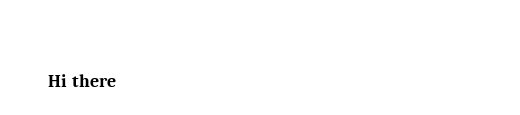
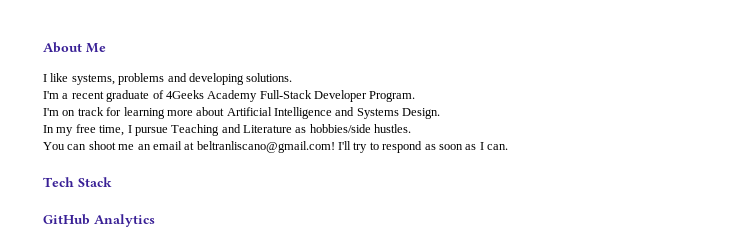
- Hi there
+ About Me
+ I like systems, problems and developing solutions.
+ I'm a recent graduate of 4Geeks Academy Full-Stack Developer Program.
+ I'm on track for learning more about Artificial Intelligence and Systems Design.
+ In my free time, I pursue Teaching and Literature as hobbies/side hustles.
+ You can shoot me an email at beltranliscano@gmail.com! I'll try to respond as soon as I can.
+ Tech Stack
+ GitHub Analytics

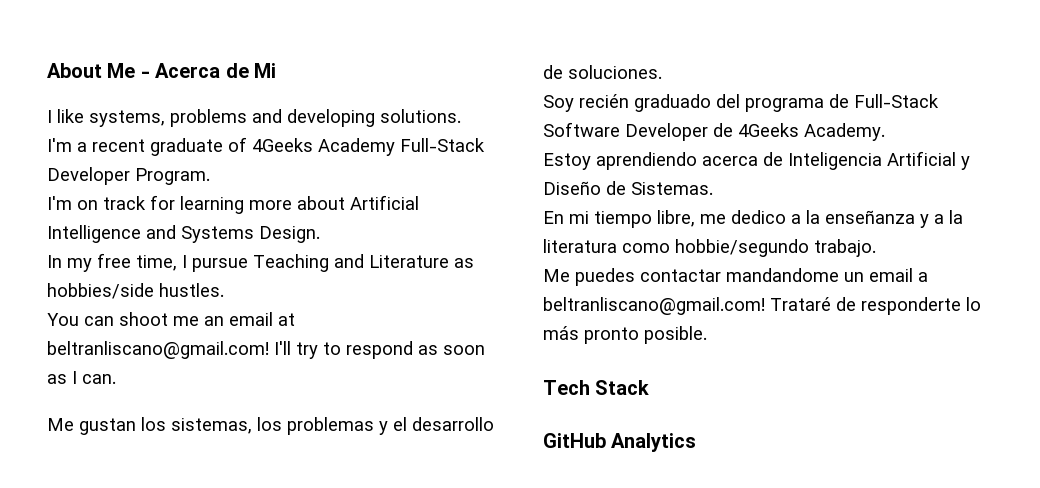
- About Me
+ About Me - Acerca de Mi
+ Me gustan los sistemas, los problemas y el desarrollo de soluciones.
+ Soy recién graduado del programa de Full-Stack Software Developer de 4Geeks Academy.
+ Estoy aprendiendo acerca de Inteligencia Artificial y Diseño de Sistemas.
+ En mi tiempo libre, me dedico a la enseñanza y a la literatura como hobbie/segundo trabajo.
+ Me puedes contactar mandandome un email a beltranliscano@gmail.com! Trataré de responderte lo más pronto posible.

